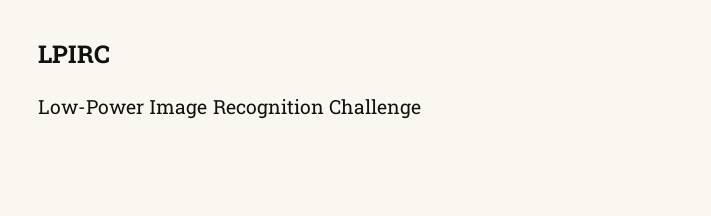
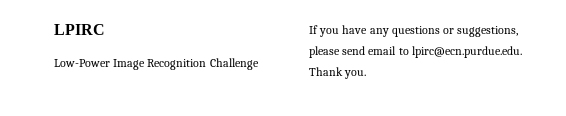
+ If you have any questions or suggestions, please send email to lpirc@ecn.purdue.edu. Thank you.

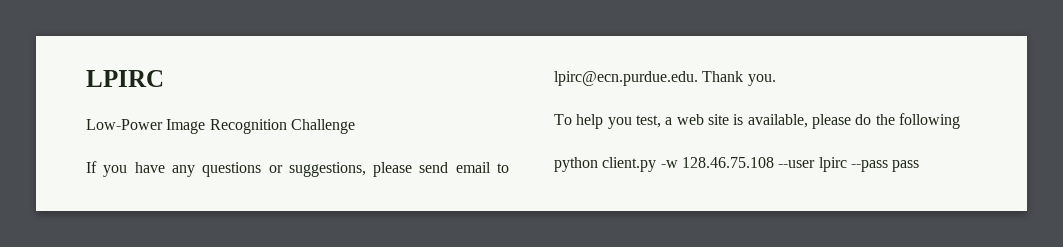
+ To help you test, a web site is available, please do the following
+ python client.py -w 128.46.75.108 --user lpirc --pass pass

